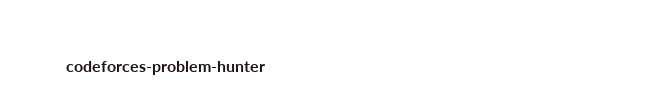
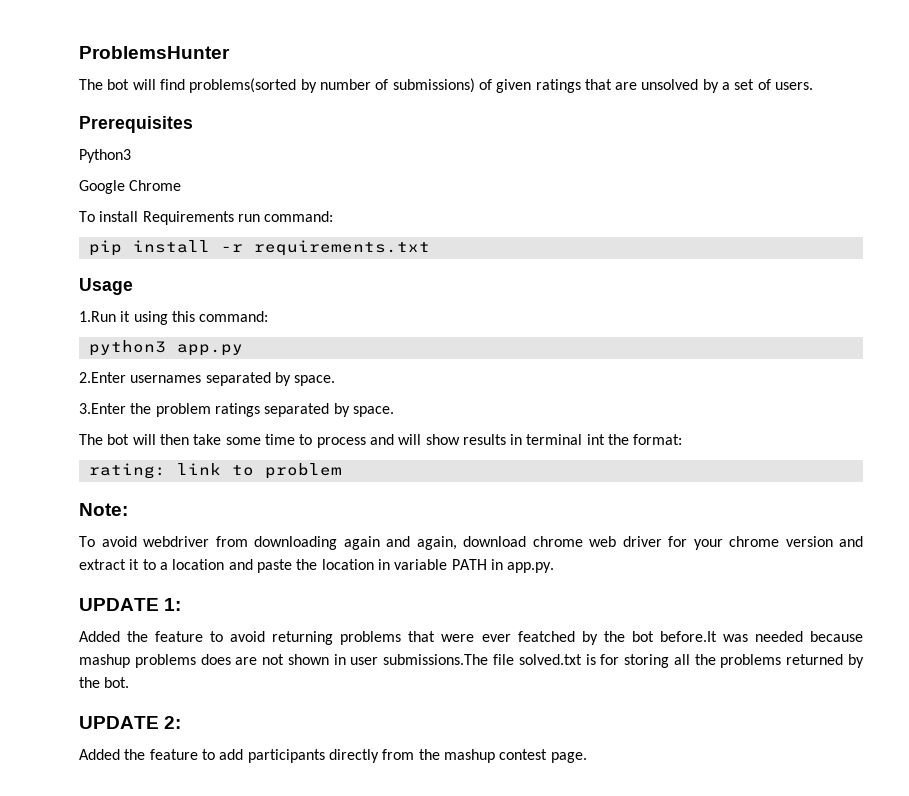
- codeforces-problem-hunter
+ ProblemsHunter
+ The bot will find problems(sorted by number of submissions) of given ratings that are unsolved by a set of users.
+ Prerequisites
+ Python3
+ Google Chrome
+ To install Requirements run command:
+ pip install -r requirements.txt
+ Usage
+ 1.Run it using this command:
+ python3 app.py
+ 2.Enter usernames separated by space.
+ 3.Enter the problem ratings separated by space.
+ The bot will then take some time to process and will show results in terminal int the format:
+ rating: link to problem
+ Note:
+ To avoid webdriver from downloading again and again, download chrome web driver for your chrome version and extract it to a location and paste the location in variable PATH in app.py.
+ UPDATE 1:
+ Added the feature to avoid returning problems that were ever featched by the bot before.It was needed because mashup problems does are not shown in user submissions.The file solved.txt is for storing all the problems returned by the bot.
+ UPDATE 2:
+ Added the feature to add participants directly from the mashup contest page.

